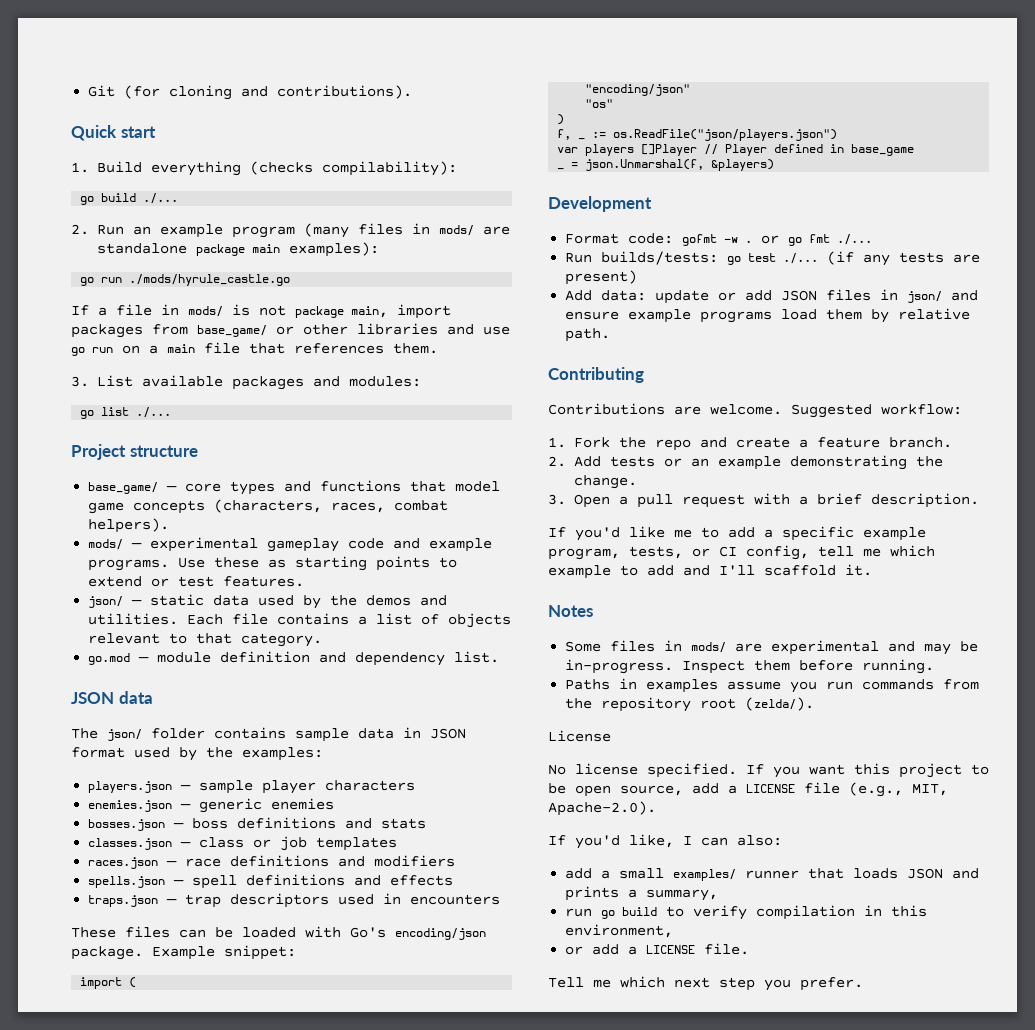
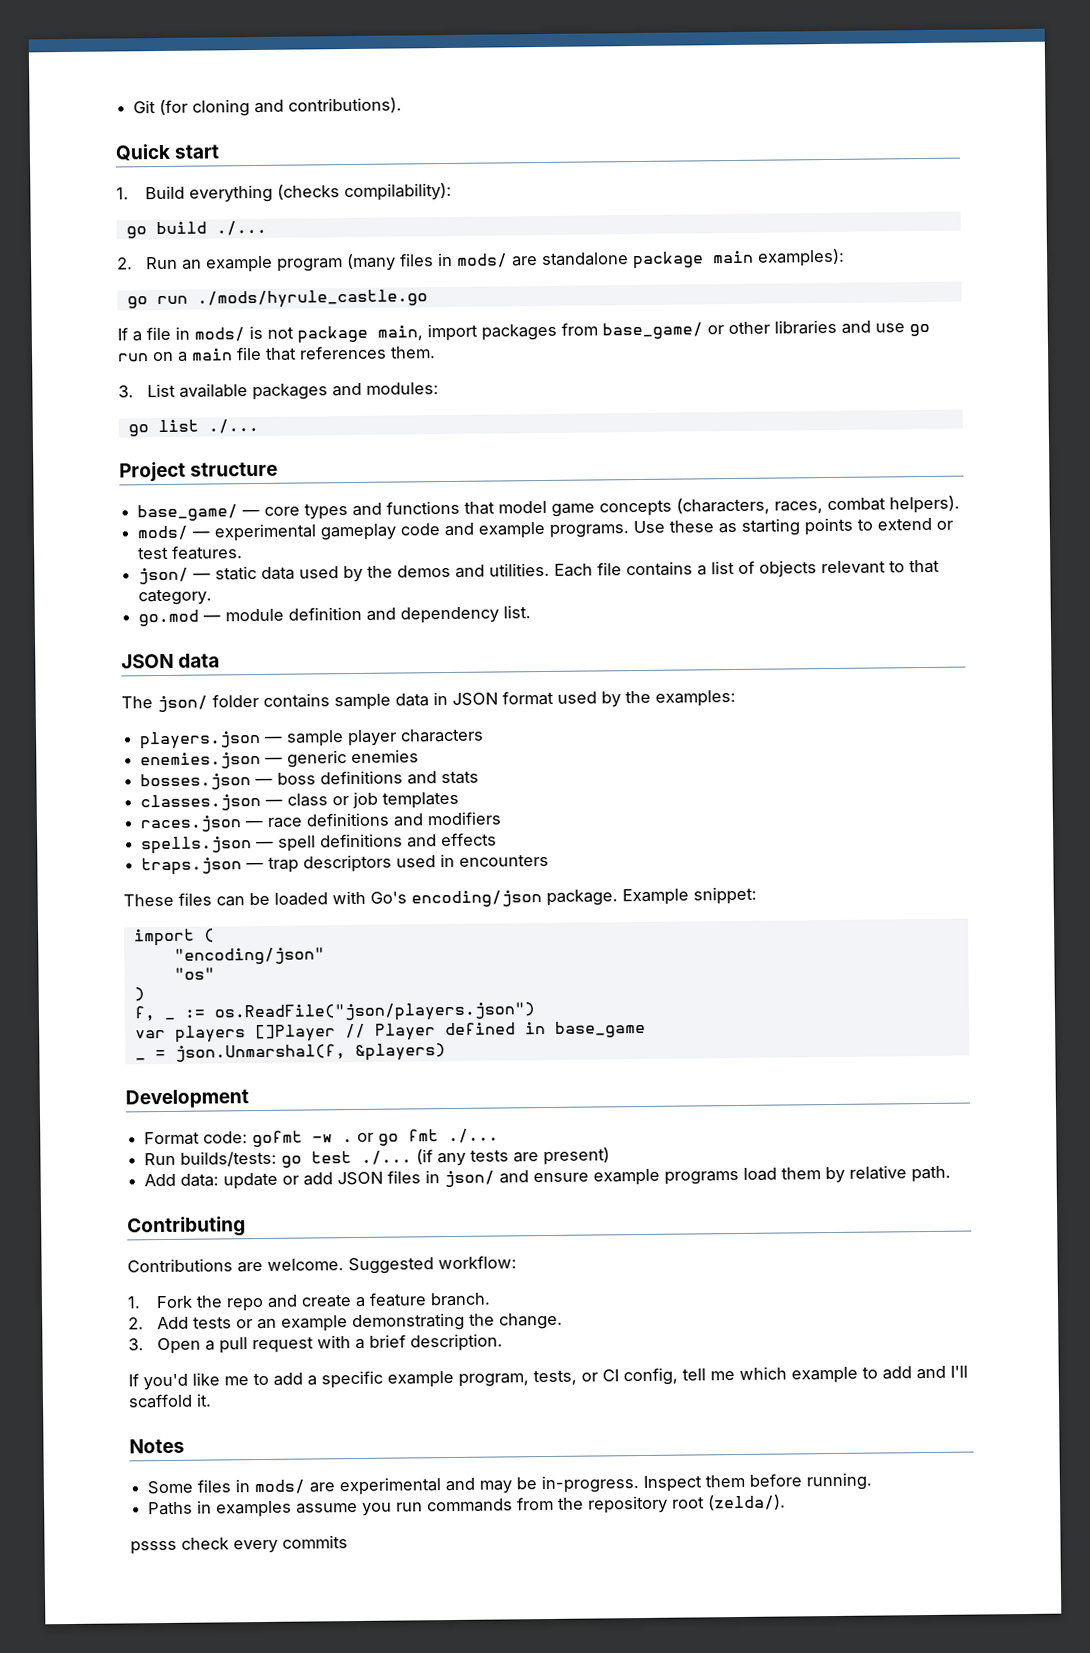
- License
- No license specified. If you want this project to be open source, add a LICENSE file (e.g., MIT, Apache-2.0).
- If you'd like, I can also:
- add a small examples/ runner that loads JSON and prints a summary,
- run go build to verify compilation in this environment,
- or add a LICENSE file.
- Tell me which next step you prefer.
+ pssss check every commits

